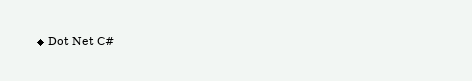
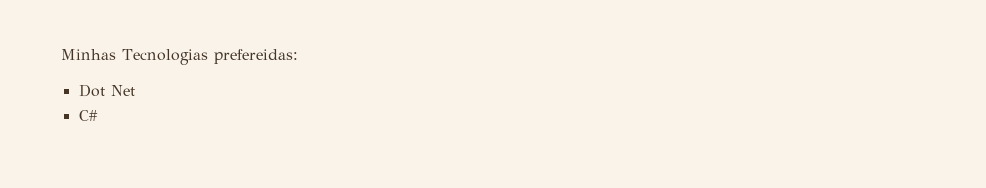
+ Minhas Tecnologias prefereidas:
- Dot Net C#
+ Dot Net
+ C#

